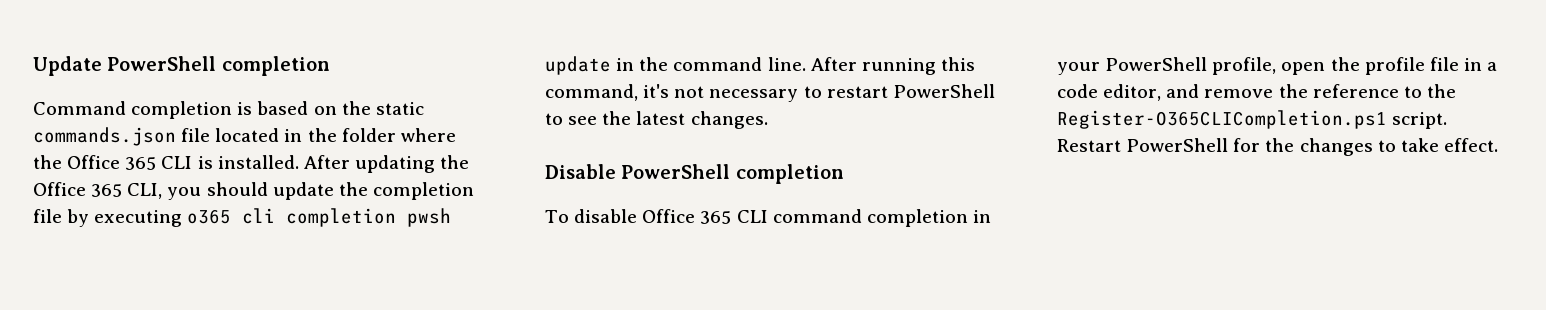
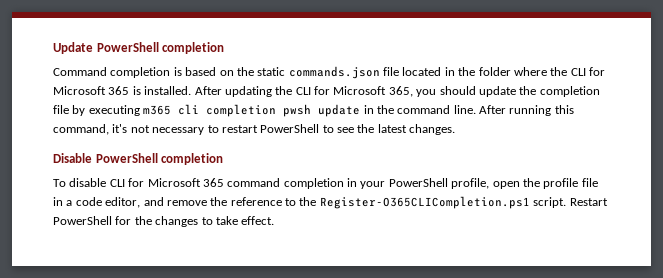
- Command completion is based on the static commands.json file located in the folder where the Office 365 CLI is installed.
+ Command completion is based on the static commands.json file located in the folder where the CLI for Microsoft 365 is installed.
- After updating the Office 365 CLI, you should update the completion file by executing o365 cli completion pwsh update in the command line.
+ After updating the CLI for Microsoft 365, you should update the completion file by executing m365 cli completion pwsh update in the command line.
- To disable Office 365 CLI command completion in your PowerShell profile, open the profile file in a code editor, and remove the reference to the Register-O365CLICompletion.ps1 script.
+ To disable CLI for Microsoft 365 command completion in your PowerShell profile, open the profile file in a code editor, and remove the reference to the Register-O365CLICompletion.ps1 script.

